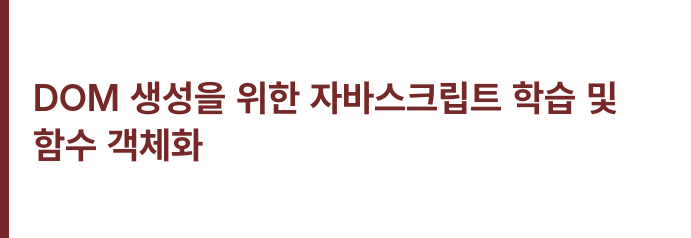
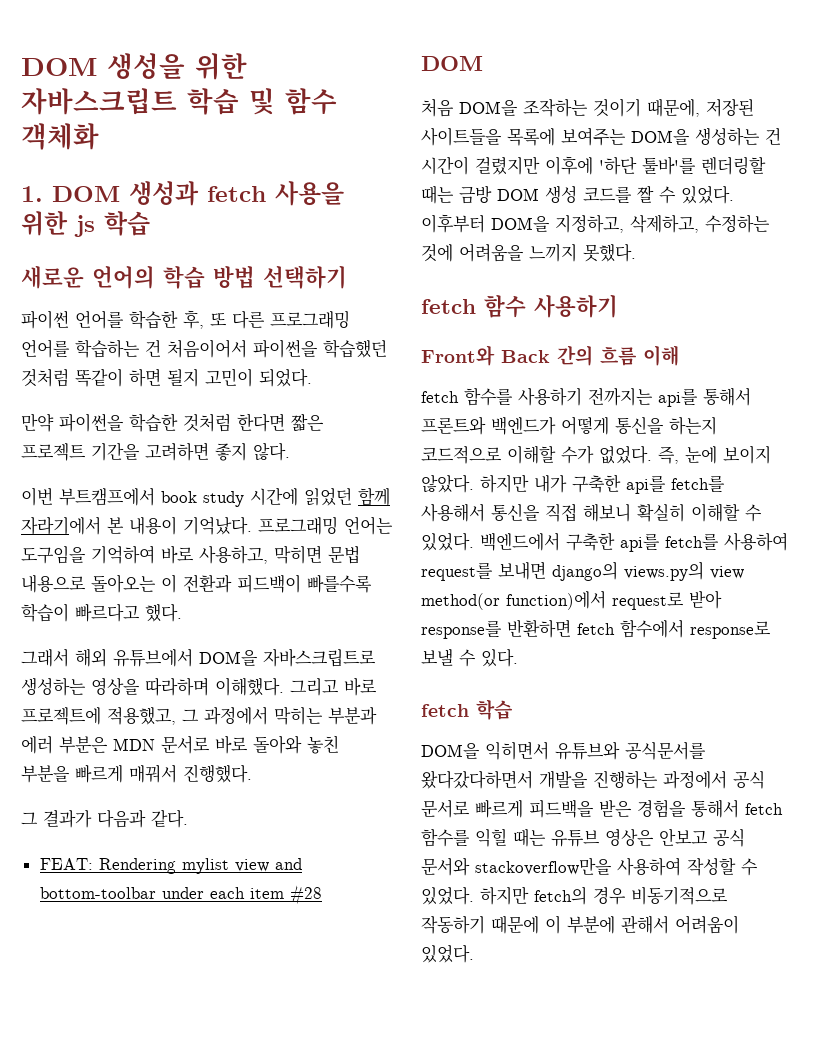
+ 1. DOM 생성과 fetch 사용을 위한 js 학습
+ 새로운 언어의 학습 방법 선택하기
+ 파이썬 언어를 학습한 후, 또 다른 프로그래밍 언어를 학습하는 건 처음이어서 파이썬을 학습했던 것처럼 똑같이 하면 될지 고민이 되었다.
+ 만약 파이썬을 학습한 것처럼 한다면 짧은 프로젝트 기간을 고려하면 좋지 않다.
+ 이번 부트캠프에서 book study 시간에 읽었던 함께 자라기에서 본 내용이 기억났다. 프로그래밍 언어는 도구임을 기억하여 바로 사용하고, 막히면 문법 내용으로 돌아오는 이 전환과 피드백이 빠를수록 학습이 빠르다고 했다.
+ 그래서 해외 유튜브에서 DOM을 자바스크립트로 생성하는 영상을 따라하며 이해했다. 그리고 바로 프로젝트에 적용했고, 그 과정에서 막히는 부분과 에러 부분은 MDN 문서로 바로 돌아와 놓친 부분을 빠르게 매꿔서 진행했다.
+ 그 결과가 다음과 같다.
+ FEAT: Rendering mylist view and bottom-toolbar under each item #28
+ DOM
+ 처음 DOM을 조작하는 것이기 때문에, 저장된 사이트들을 목록에 보여주는 DOM을 생성하는 건 시간이 걸렸지만 이후에 '하단 툴바'를 렌더링할 때는 금방 DOM 생성 코드를 짤 수 있었다. 이후부터 DOM을 지정하고, 삭제하고, 수정하는 것에 어려움을 느끼지 못했다.
+ fetch 함수 사용하기
+ Front와 Back 간의 흐름 이해
+ fetch 함수를 사용하기 전까지는 api를 통해서 프론트와 백엔드가 어떻게 통신을 하는지 코드적으로 이해할 수가 없었다. 즉, 눈에 보이지 않았다. 하지만 내가 구축한 api를 fetch를 사용해서 통신을 직접 해보니 확실히 이해할 수 있었다. 백엔드에서 구축한 api를 fetch를 사용하여 request를 보내면 django의 views.py의 view method(or function)에서 request로 받아 response를 반환하면 fetch 함수에서 response로 보낼 수 있다.
+ fetch 학습
+ DOM을 익히면서 유튜브와 공식문서를 왔다갔다하면서 개발을 진행하는 과정에서 공식 문서로 빠르게 피드백을 받은 경험을 통해서 fetch 함수를 익힐 때는 유튜브 영상은 안보고 공식 문서와 stackoverflow만을 사용하여 작성할 수 있었다. 하지만 fetch의 경우 비동기적으로 작동하기 때문에 이 부분에 관해서 어려움이 있었다.

